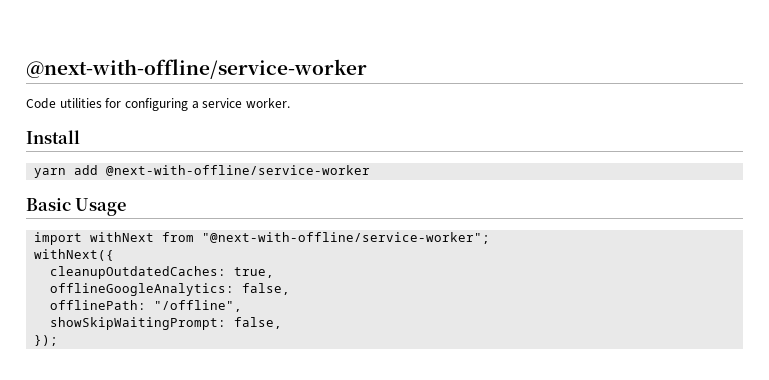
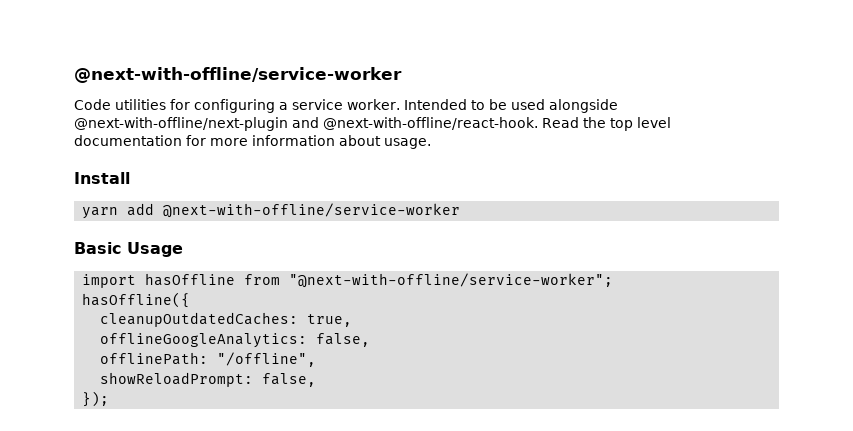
+ Intended to be used alongside @next-with-offline/next-plugin and @next-with-offline/react-hook. Read the top level documentation for more information about usage.
- import withNext from "@next-with-offline/service-worker";
+ import hasOffline from "@next-with-offline/service-worker";
- withNext({
+ hasOffline({
- showSkipWaitingPrompt: false,
+ showReloadPrompt: false,

